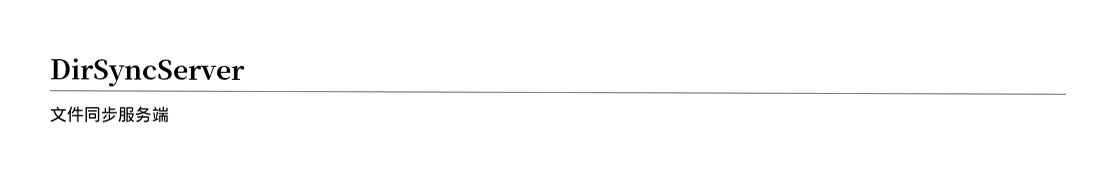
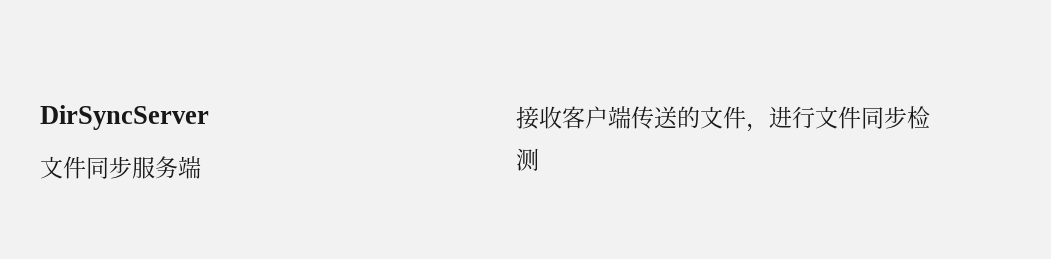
+ 接收客户端传送的文件，进行文件同步检测

